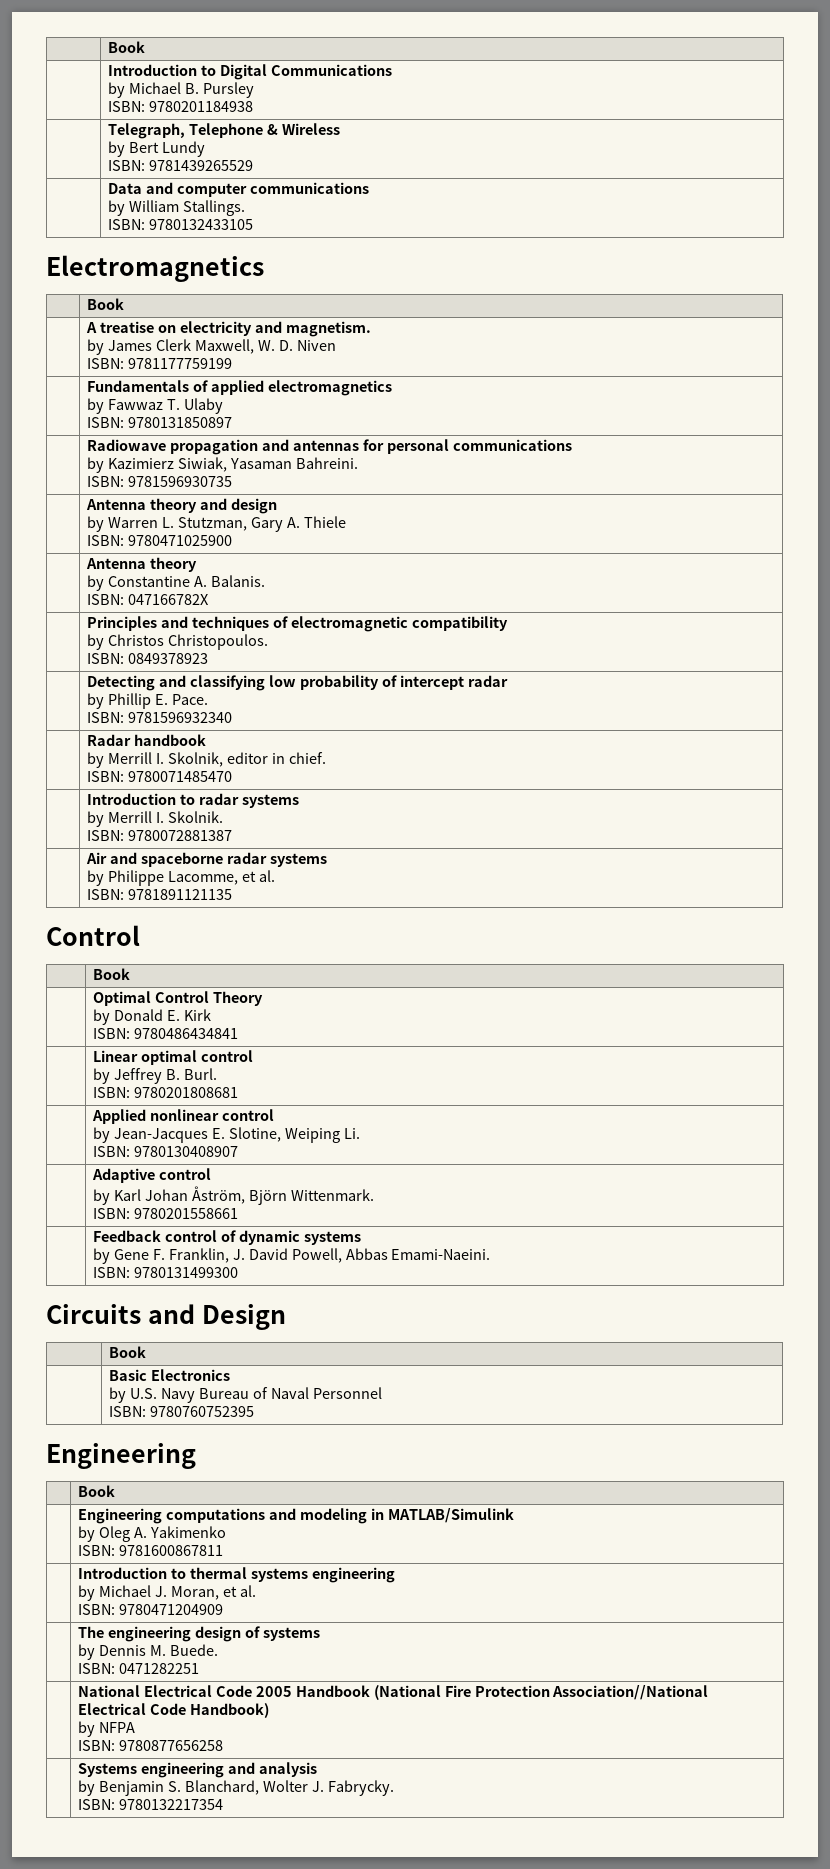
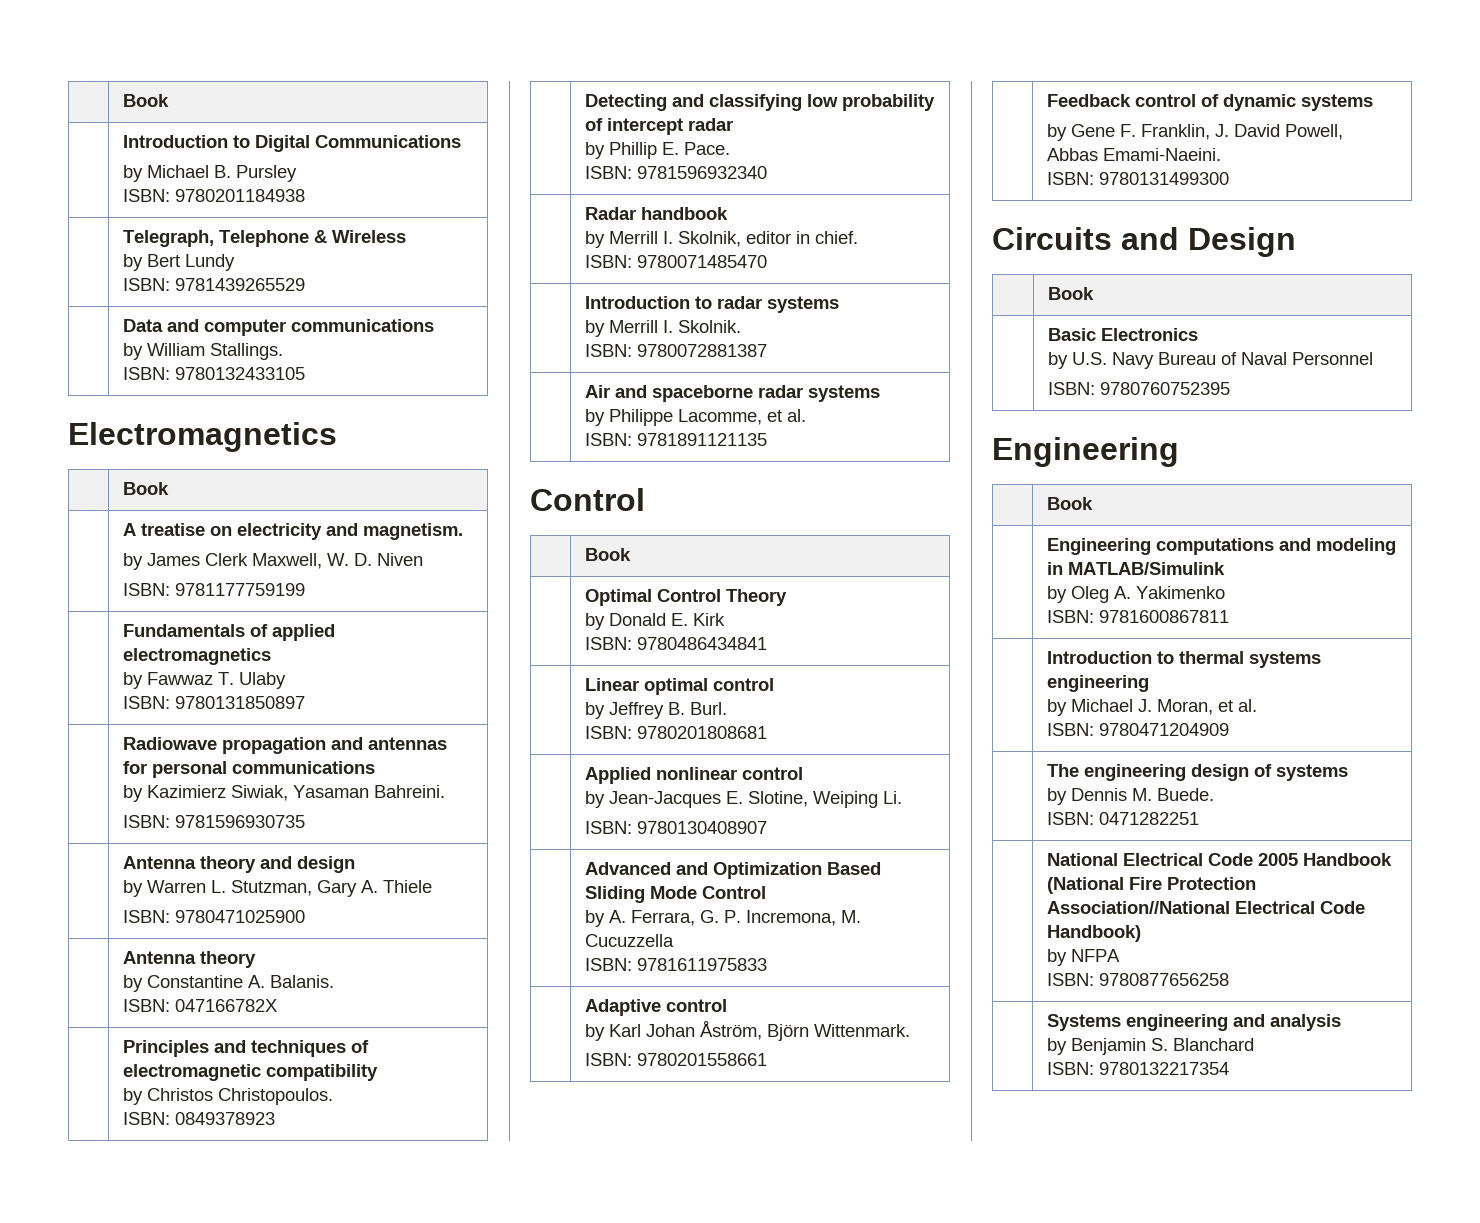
+ | Advanced and Optimization Based Sliding Mode Control
+ by A. Ferrara, G. P. Incremona, M. Cucuzzella
+ ISBN: 9781611975833
  | Systems engineering and analysis
- by Benjamin S. Blanchard, Wolter J. Fabrycky.
+ by Benjamin S. Blanchard

